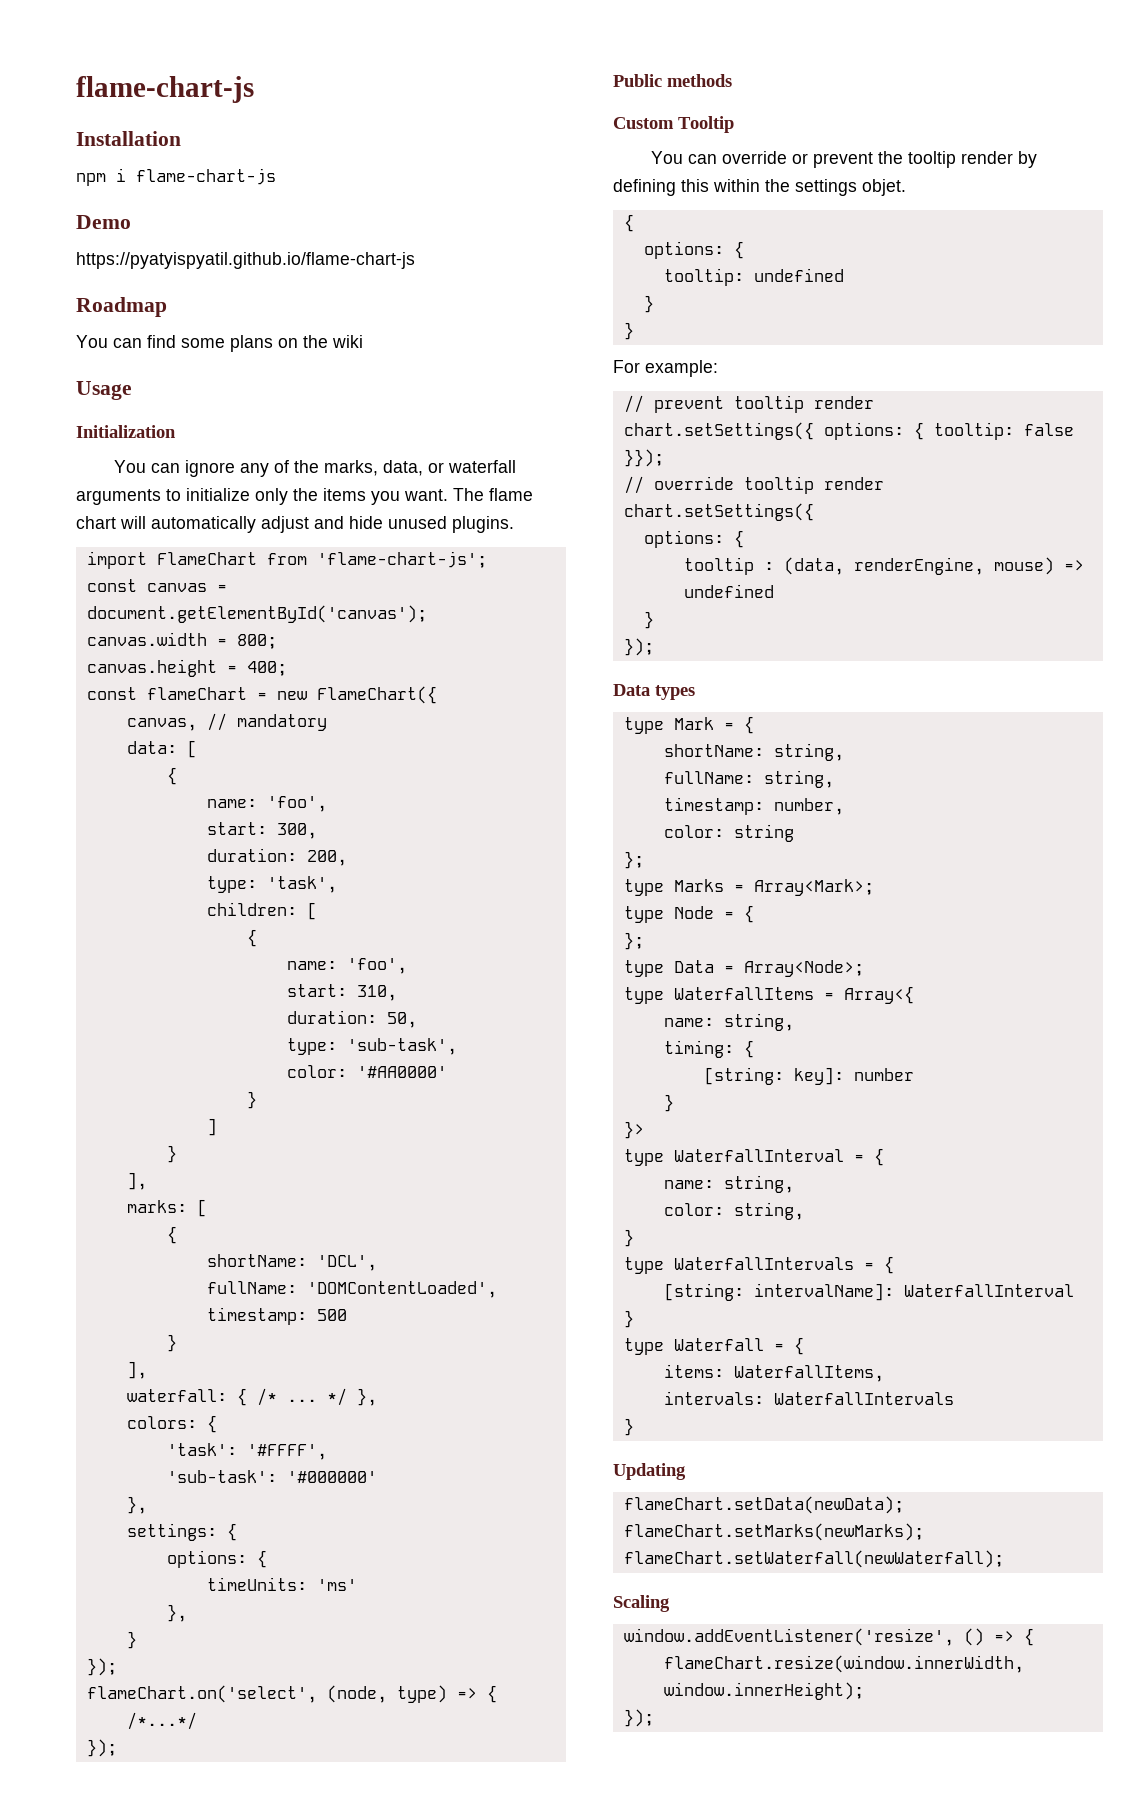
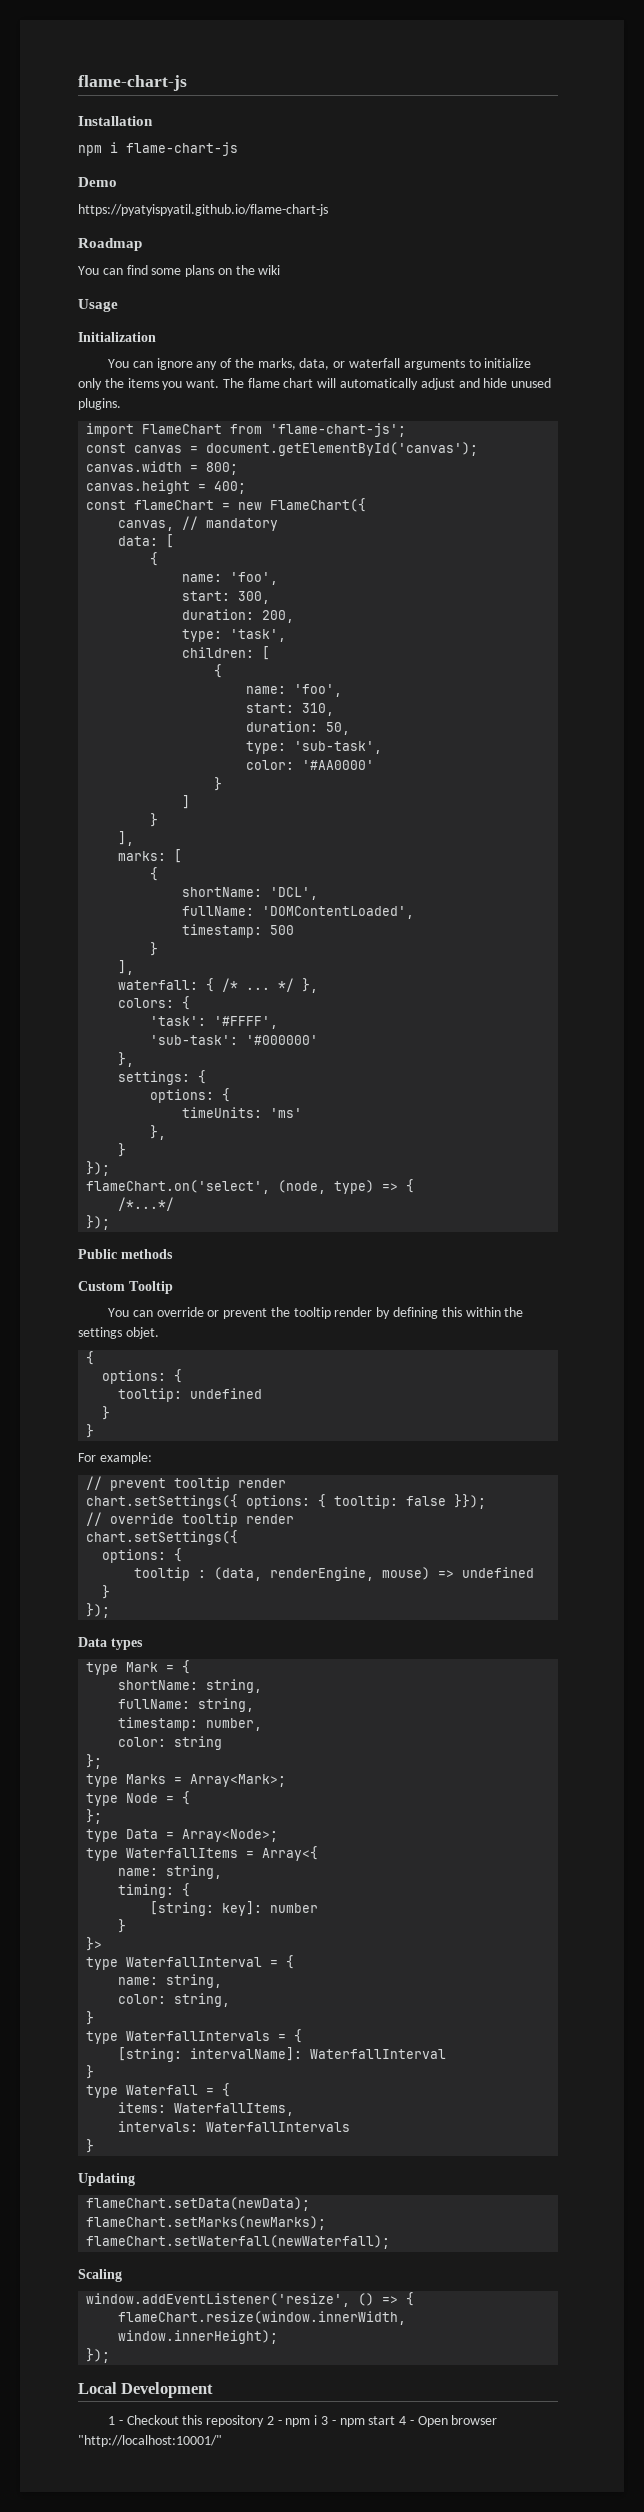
+ Local Development
+ 1 - Checkout this repository 2 - npm i 3 - npm start 4 - Open browser "http://localhost:10001/"

